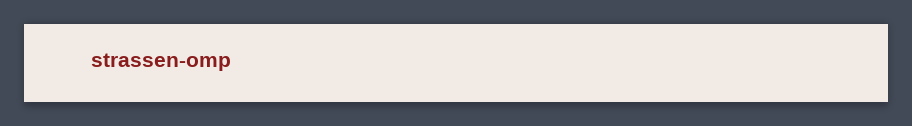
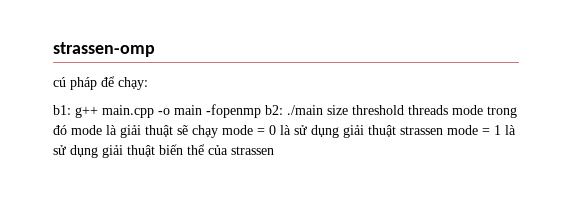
+ cú pháp để chạy:
+ b1: g++ main.cpp -o main -fopenmp b2: ./main size threshold threads mode trong đó mode là giải thuật sẽ chạy mode = 0 là sử dụng giải thuật strassen mode = 1 là sử dụng giải thuật biến thể của strassen

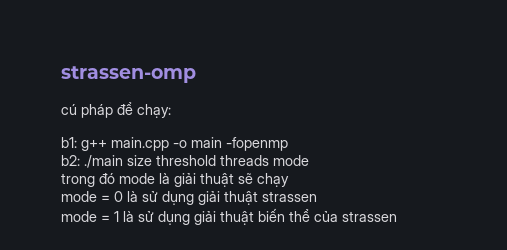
- b1: g++ main.cpp -o main -fopenmp b2: ./main size threshold threads mode trong đó mode là giải thuật sẽ chạy mode = 0 là sử dụng giải thuật strassen mode = 1 là sử dụng giải thuật biến thể của strassen
+ b1: g++ main.cpp -o main -fopenmp
+ b2: ./main size threshold threads mode
+ trong đó mode là giải thuật sẽ chạy
+ mode = 0 là sử dụng giải thuật strassen
+ mode = 1 là sử dụng giải thuật biến thể của strassen

